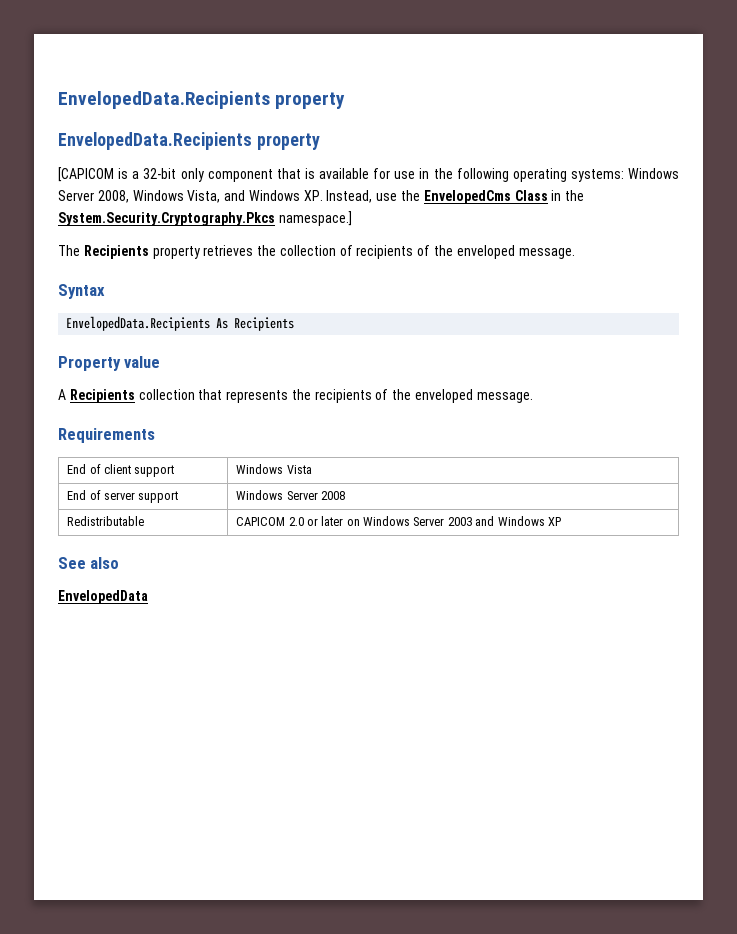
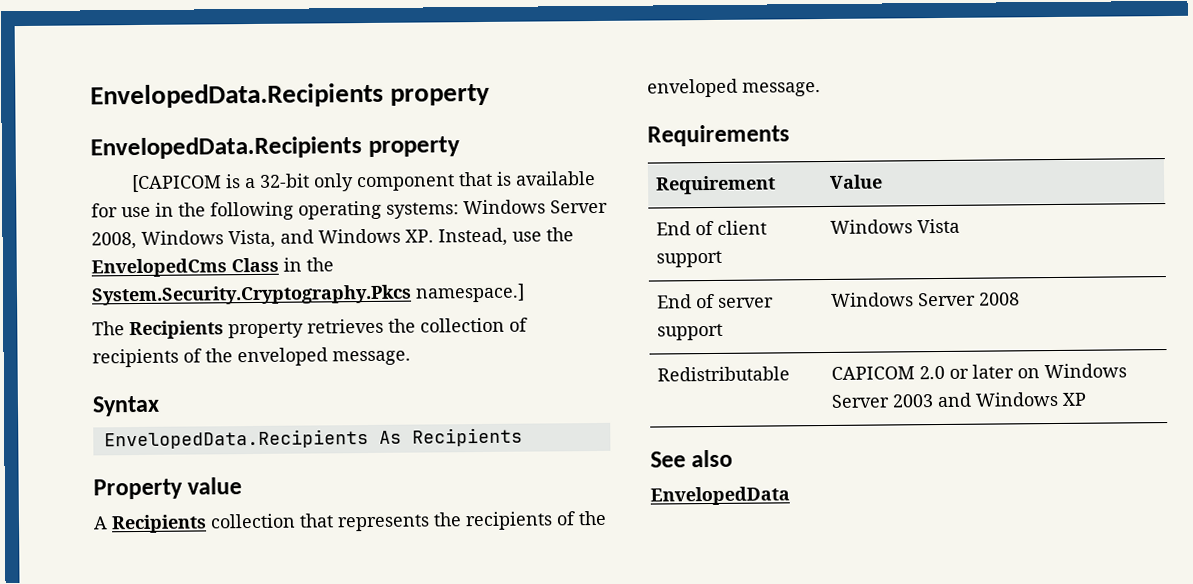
+ Requirement | Value

